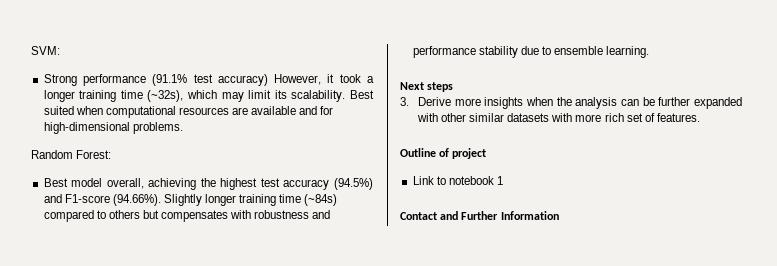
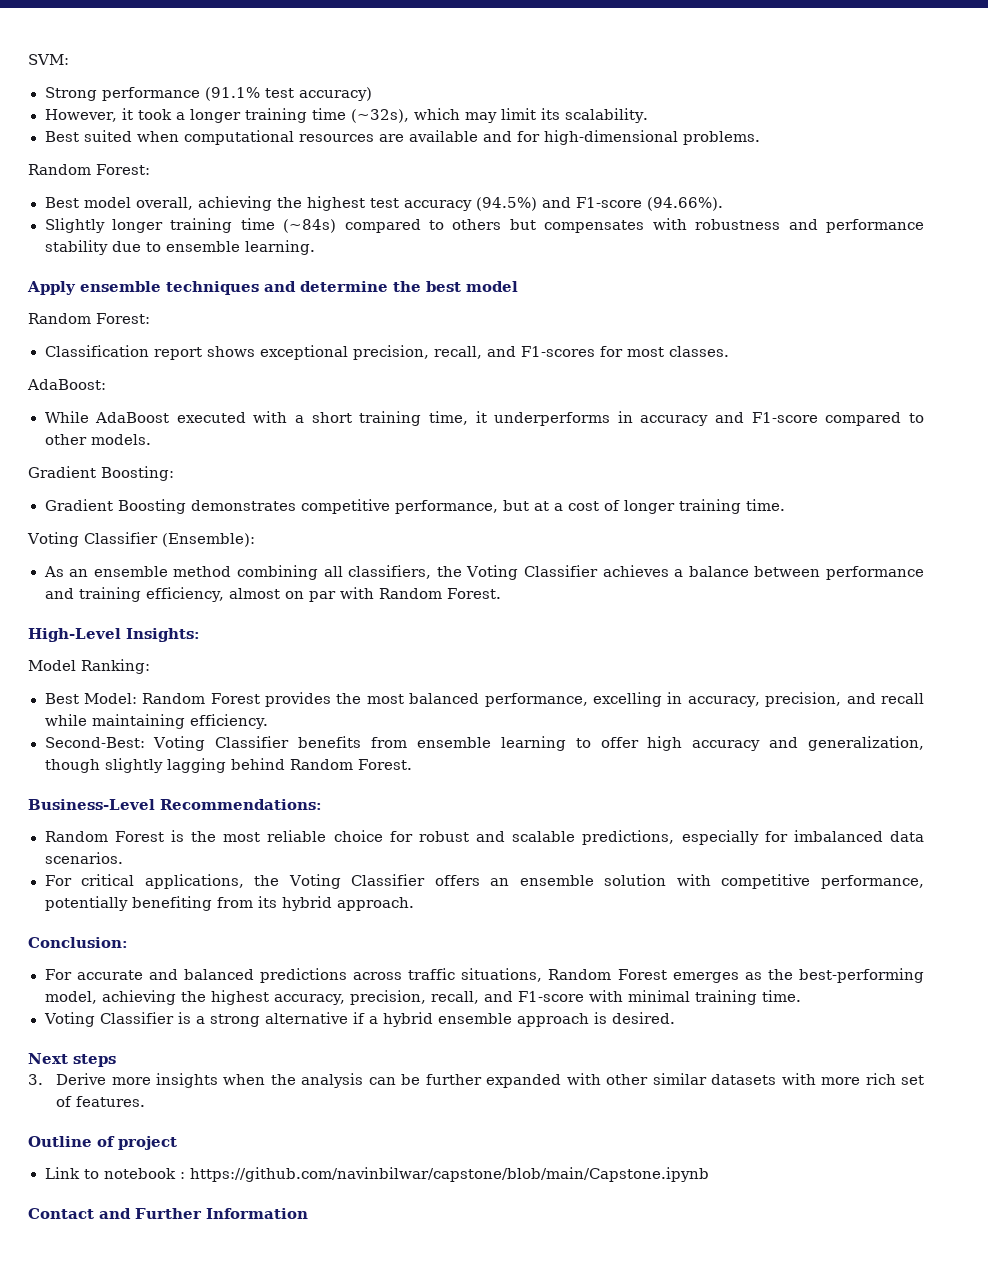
- Strong performance (91.1% test accuracy) However, it took a longer training time (~32s), which may limit its scalability. Best suited when computational resources are available and for high-dimensional problems.
+ Strong performance (91.1% test accuracy)
+ However, it took a longer training time (~32s), which may limit its scalability.
+ Best suited when computational resources are available and for high-dimensional problems.
- Best model overall, achieving the highest test accuracy (94.5%) and F1-score (94.66%). Slightly longer training time (~84s) compared to others but compensates with robustness and performance stability due to ensemble learning.
+ Best model overall, achieving the highest test accuracy (94.5%) and F1-score (94.66%).
+ Slightly longer training time (~84s) compared to others but compensates with robustness and performance stability due to ensemble learning.
+ Apply ensemble techniques and determine the best model
+ Random Forest:
+ Classification report shows exceptional precision, recall, and F1-scores for most classes.
+ AdaBoost:
+ While AdaBoost executed with a short training time, it underperforms in accuracy and F1-score compared to other models.
+ Gradient Boosting:
+ Gradient Boosting demonstrates competitive performance, but at a cost of longer training time.
+ Voting Classifier (Ensemble):
+ As an ensemble method combining all classifiers, the Voting Classifier achieves a balance between performance and training efficiency, almost on par with Random Forest.
+ High-Level Insights:
+ Model Ranking:
+ Best Model: Random Forest provides the most balanced performance, excelling in accuracy, precision, and recall while maintaining efficiency.
+ Second-Best: Voting Classifier benefits from ensemble learning to offer high accuracy and generalization, though slightly lagging behind Random Forest.
+ Business-Level Recommendations:
+ Random Forest is the most reliable choice for robust and scalable predictions, especially for imbalanced data scenarios.
+ For critical applications, the Voting Classifier offers an ensemble solution with competitive performance, potentially benefiting from its hybrid approach.
+ Conclusion:
+ For accurate and balanced predictions across traffic situations, Random Forest emerges as the best-performing model, achieving the highest accuracy, precision, recall, and F1-score with minimal training time.
+ Voting Classifier is a strong alternative if a hybrid ensemble approach is desired.
- Link to notebook 1
+ Link to notebook : https://github.com/navinbilwar/capstone/blob/main/Capstone.ipynb

